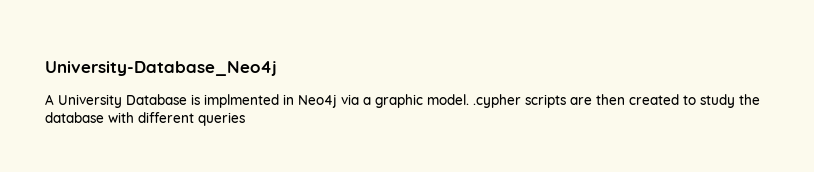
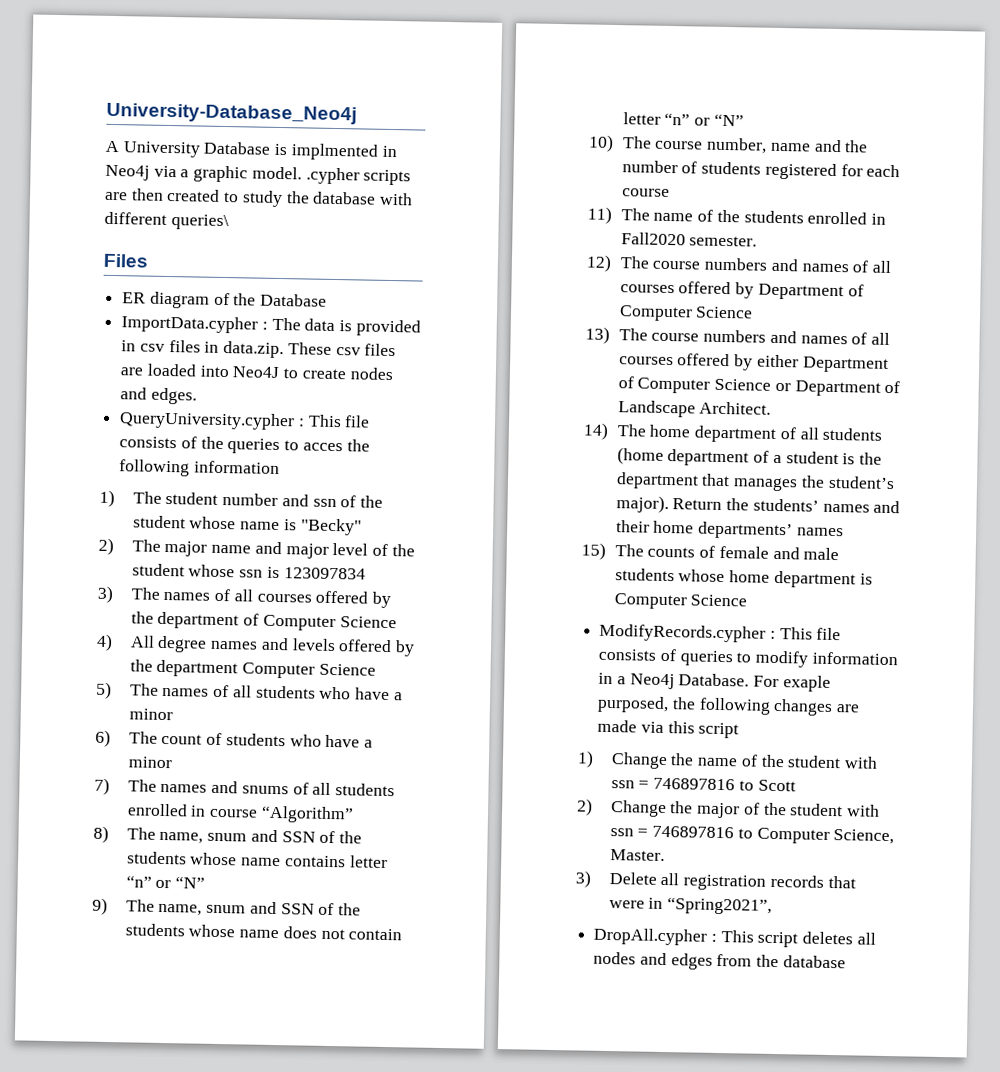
- A University Database is implmented in Neo4j via a graphic model. .cypher scripts are then created to study the database with different queries
+ A University Database is implmented in Neo4j via a graphic model. .cypher scripts are then created to study the database with different queries\
+ Files
+ ER diagram of the Database
+ ImportData.cypher : The data is provided in csv files in data.zip. These csv files are loaded into Neo4J to create nodes and edges.
+ QueryUniversity.cypher : This file consists of the queries to acces the following information
+ 1) The student number and ssn of the student whose name is "Becky"
+ 2) The major name and major level of the student whose ssn is 123097834
+ 3) The names of all courses offered by the department of Computer Science
+ 4) All degree names and levels offered by the department Computer Science
+ 5) The names of all students who have a minor
+ 6) The count of students who have a minor
+ 7) The names and snums of all students enrolled in course “Algorithm”
+ 8) The name, snum and SSN of the students whose name contains letter “n” or “N”
+ 9) The name, snum and SSN of the students whose name does not contain letter “n” or “N”
+ 10) The course number, name and the number of students registered for each course
+ 11) The name of the students enrolled in Fall2020 semester.
+ 12) The course numbers and names of all courses offered by Department of Computer Science
+ 13) The course numbers and names of all courses offered by either Department of Computer Science or Department of Landscape Architect.
+ 14) The home department of all students (home department of a student is the department that manages the student’s major). Return the students’ names and their home departments’ names
+ 15) The counts of female and male students whose home department is Computer Science
+ ModifyRecords.cypher : This file consists of queries to modify information in a Neo4j Database. For exaple purposed, the following changes are made via this script
+ 1) Change the name of the student with ssn = 746897816 to Scott
+ 2) Change the major of the student with ssn = 746897816 to Computer Science, Master.
+ 3) Delete all registration records that were in “Spring2021”,
+ DropAll.cypher : This script deletes all nodes and edges from the database

